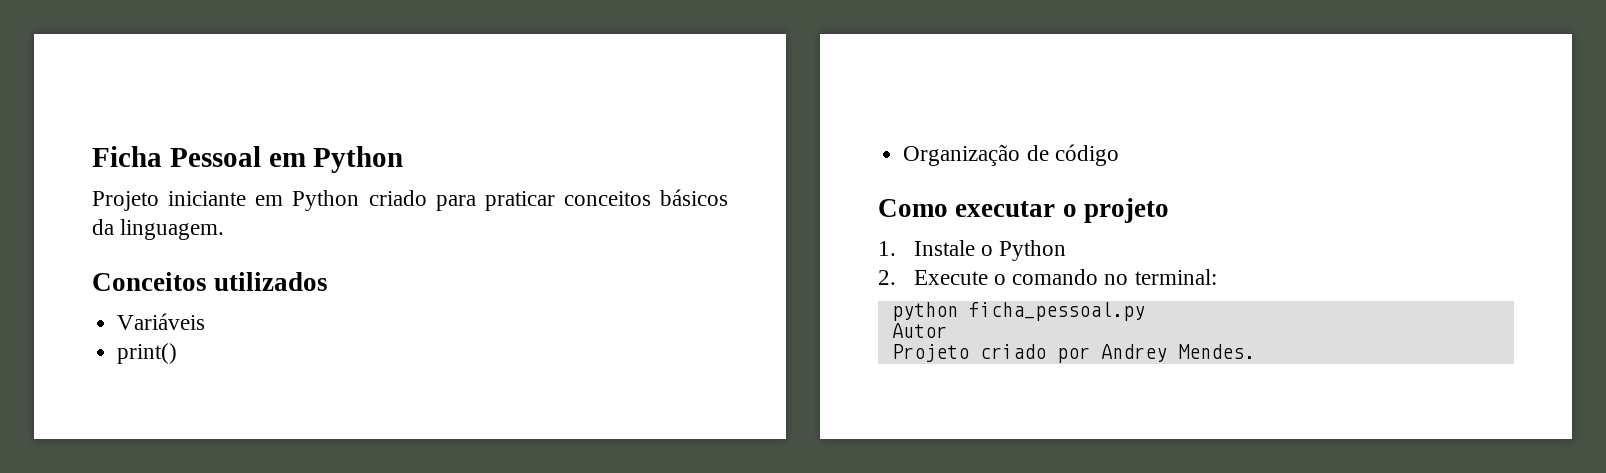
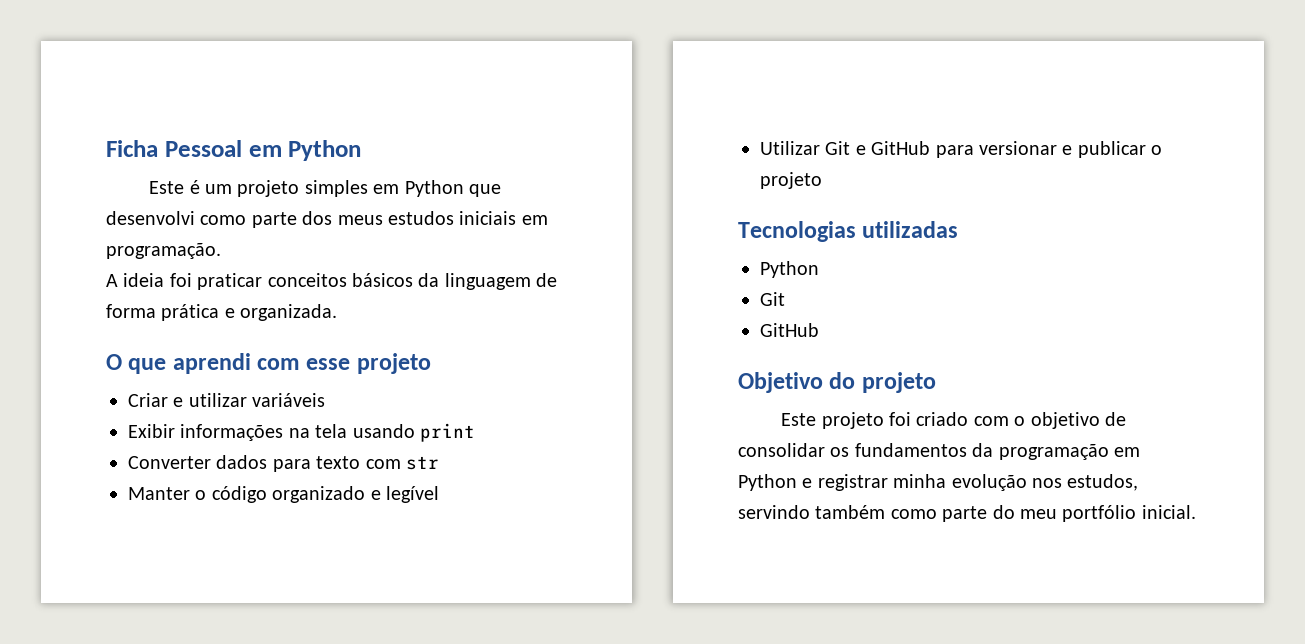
- Projeto iniciante em Python criado para praticar conceitos básicos da linguagem.
- Conceitos utilizados
- Variáveis
- print()
- Organização de código
- Como executar o projeto
- 1. Instale o Python
- 2. Execute o comando no terminal:
- python ficha_pessoal.py
- Autor
- Projeto criado por Andrey Mendes.
+ Este é um projeto simples em Python que desenvolvi como parte dos meus estudos iniciais em programação.
+ A ideia foi praticar conceitos básicos da linguagem de forma prática e organizada.
+ O que aprendi com esse projeto
+ Criar e utilizar variáveis
+ Exibir informações na tela usando print
+ Converter dados para texto com str
+ Manter o código organizado e legível
+ Utilizar Git e GitHub para versionar e publicar o projeto
+ Tecnologias utilizadas
+ Python
+ Git
+ GitHub
+ Objetivo do projeto
+ Este projeto foi criado com o objetivo de consolidar os fundamentos da programação em Python e registrar minha evolução nos estudos, servindo também como parte do meu portfólio inicial.

